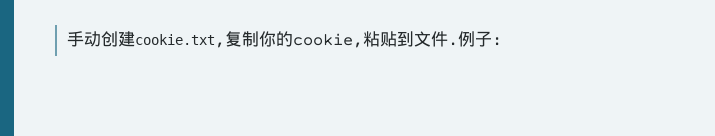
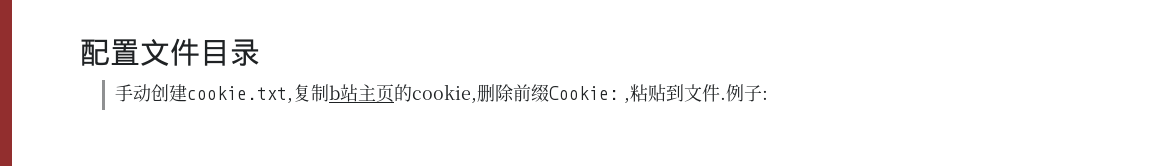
+ 配置文件目录
- 手动创建cookie.txt,复制你的cookie,粘贴到文件.
+ 手动创建cookie.txt,复制b站主页的cookie,删除前缀Cookie: ,粘贴到文件.

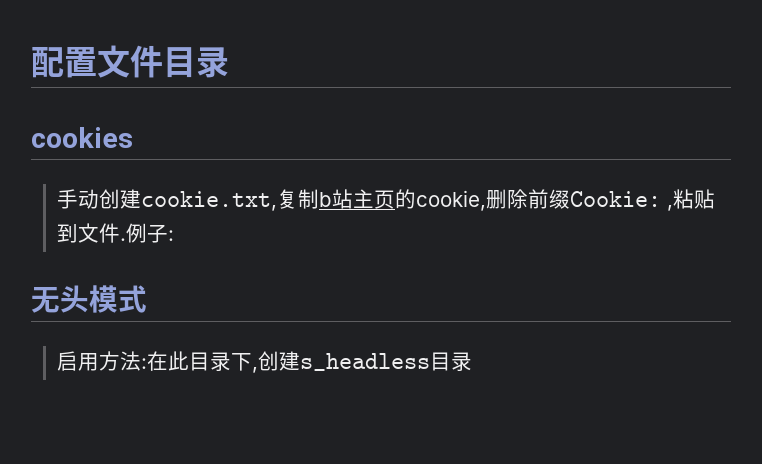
+ cookies
+ 无头模式
+ 启用方法:在此目录下,创建s_headless目录

